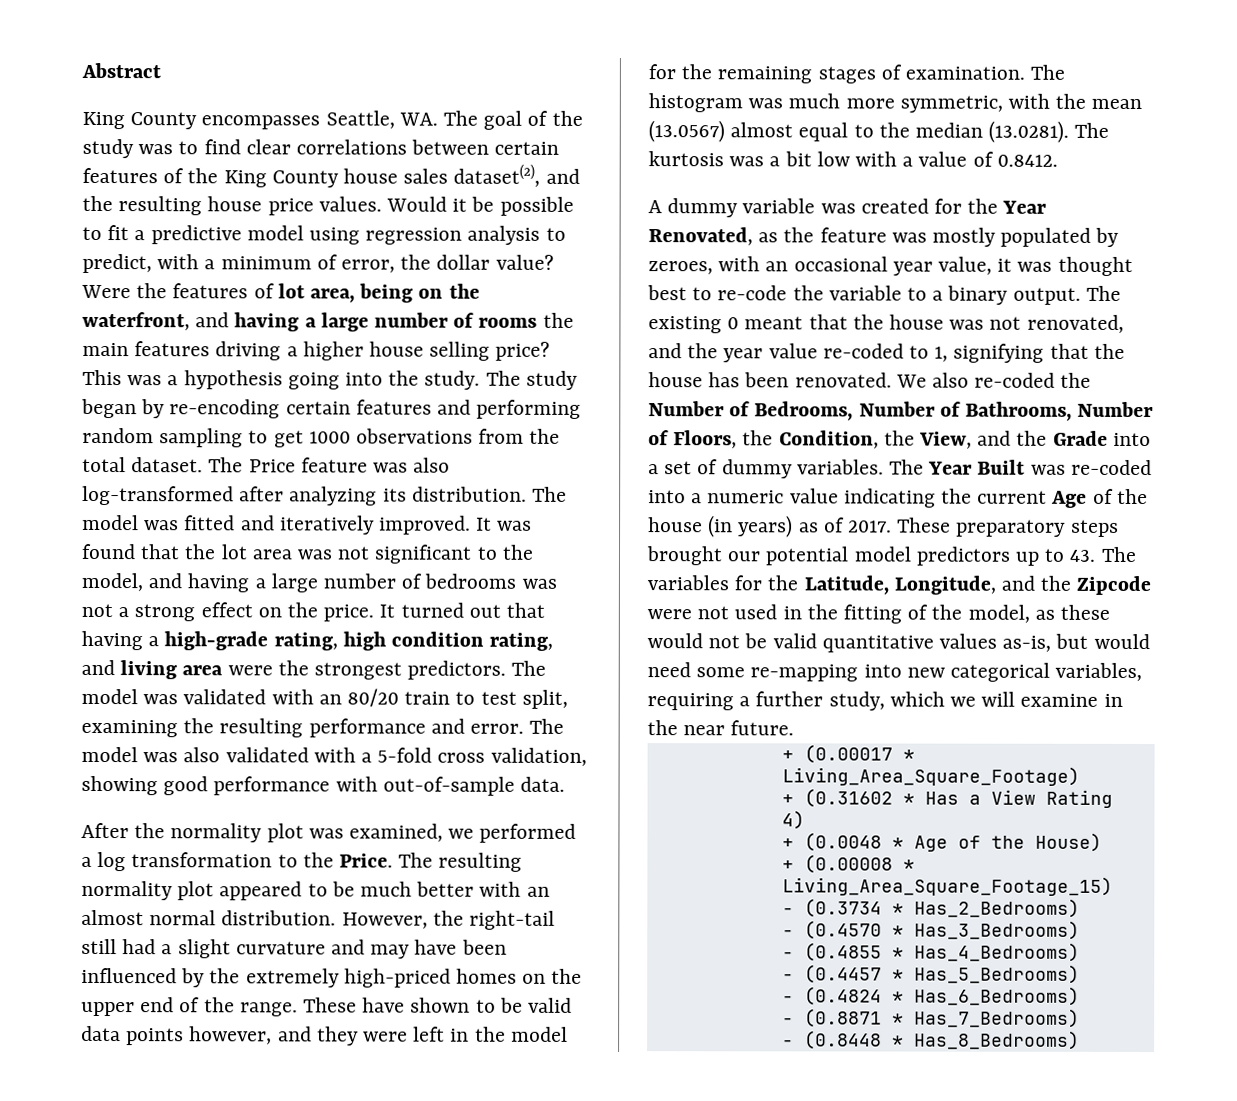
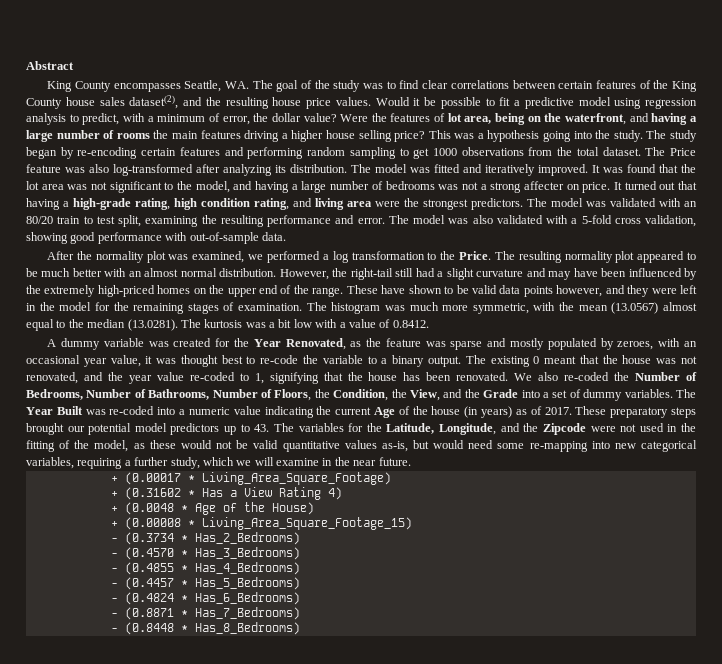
- It was found that the lot area was not significant to the model, and having a large number of bedrooms was not a strong effect on the price.
+ It was found that the lot area was not significant to the model, and having a large number of bedrooms was not a strong affecter on price.
- A dummy variable was created for the Year Renovated, as the feature was mostly populated by zeroes, with an occasional year value, it was thought best to re-code the variable to a binary output.
+ A dummy variable was created for the Year Renovated, as the feature was sparse and mostly populated by zeroes, with an occasional year value, it was thought best to re-code the variable to a binary output.

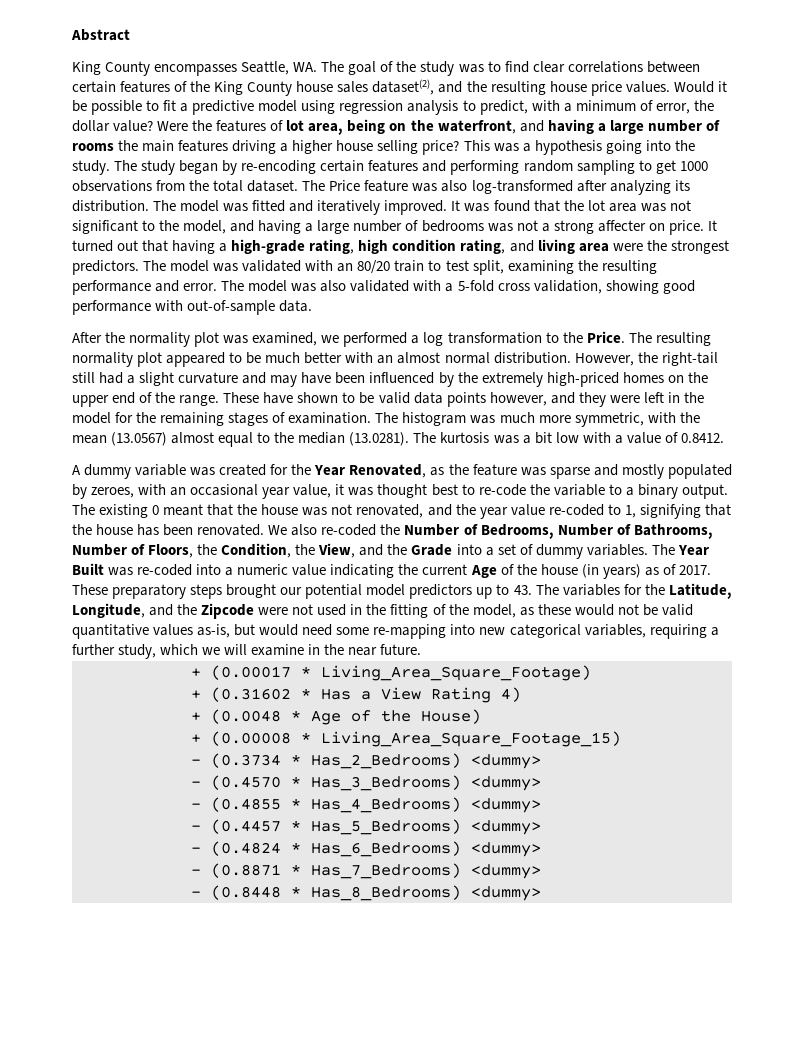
- - (0.3734 * Has_2_Bedrooms)
+ - (0.3734 * Has_2_Bedrooms) <dummy>
- - (0.4570 * Has_3_Bedrooms)
+ - (0.4570 * Has_3_Bedrooms) <dummy>
- - (0.4855 * Has_4_Bedrooms)
+ - (0.4855 * Has_4_Bedrooms) <dummy>
- - (0.4457 * Has_5_Bedrooms)
+ - (0.4457 * Has_5_Bedrooms) <dummy>
- - (0.4824 * Has_6_Bedrooms)
+ - (0.4824 * Has_6_Bedrooms) <dummy>
- - (0.8871 * Has_7_Bedrooms)
+ - (0.8871 * Has_7_Bedrooms) <dummy>
- - (0.8448 * Has_8_Bedrooms)
+ - (0.8448 * Has_8_Bedrooms) <dummy>

